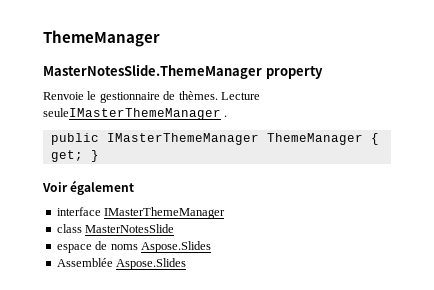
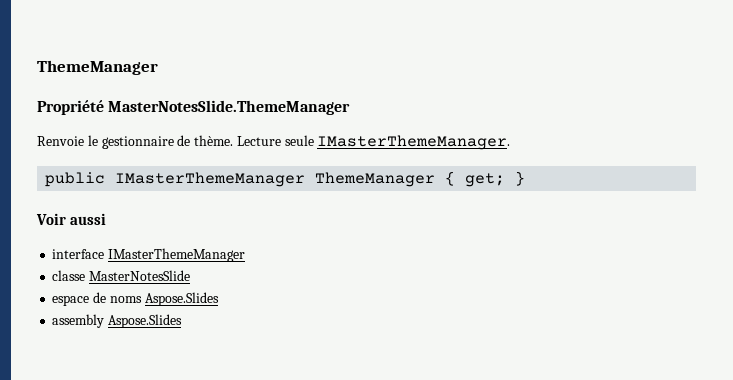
- MasterNotesSlide.ThemeManager property
+ Propriété MasterNotesSlide.ThemeManager
- Renvoie le gestionnaire de thèmes. Lecture seuleIMasterThemeManager .
+ Renvoie le gestionnaire de thème. Lecture seule IMasterThemeManager.
- Voir également
+ Voir aussi
- class MasterNotesSlide
+ classe MasterNotesSlide
- Assemblée Aspose.Slides
+ assembly Aspose.Slides

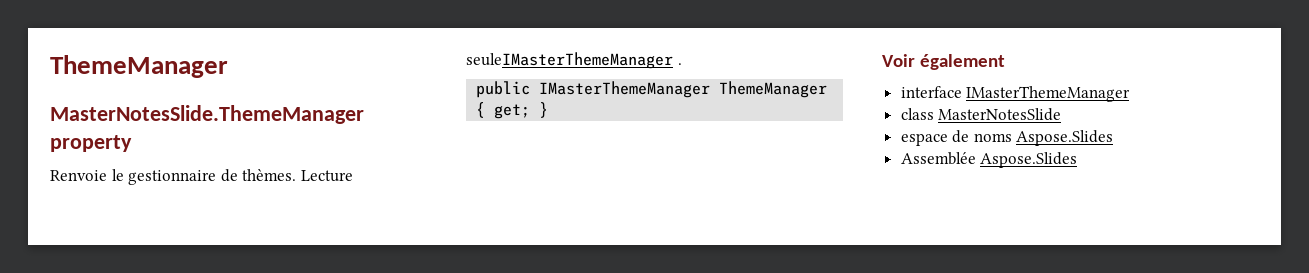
- Propriété MasterNotesSlide.ThemeManager
+ MasterNotesSlide.ThemeManager property
- Renvoie le gestionnaire de thème. Lecture seule IMasterThemeManager.
+ Renvoie le gestionnaire de thèmes. Lecture seuleIMasterThemeManager .
- Voir aussi
+ Voir également
- classe MasterNotesSlide
+ class MasterNotesSlide
- assembly Aspose.Slides
+ Assemblée Aspose.Slides

